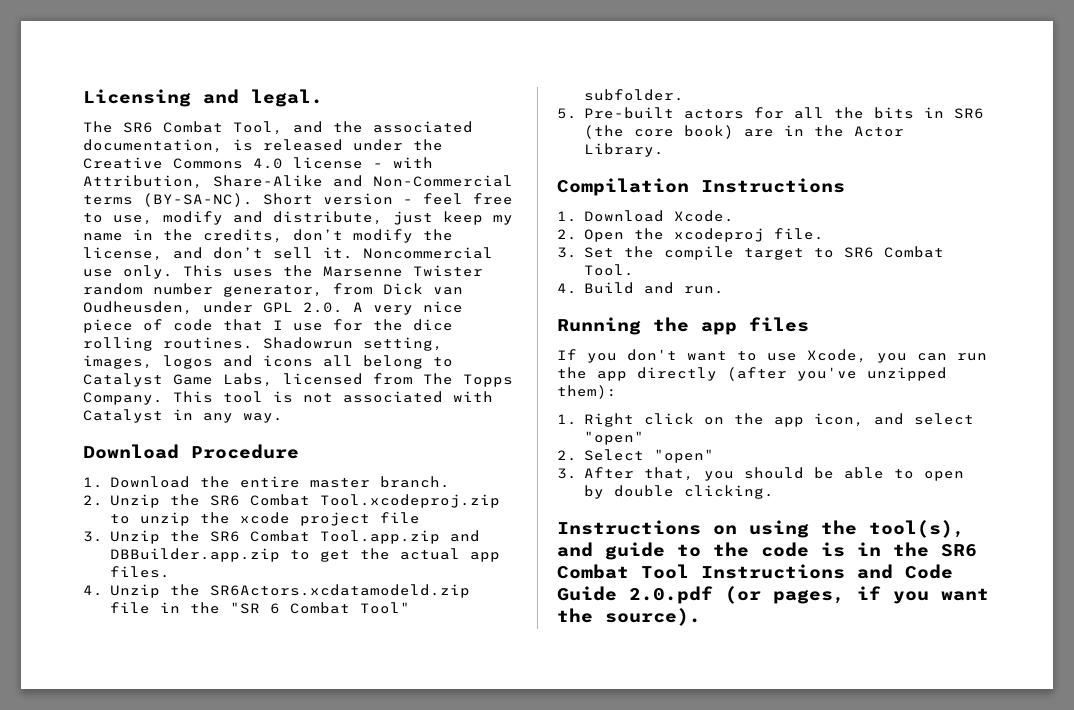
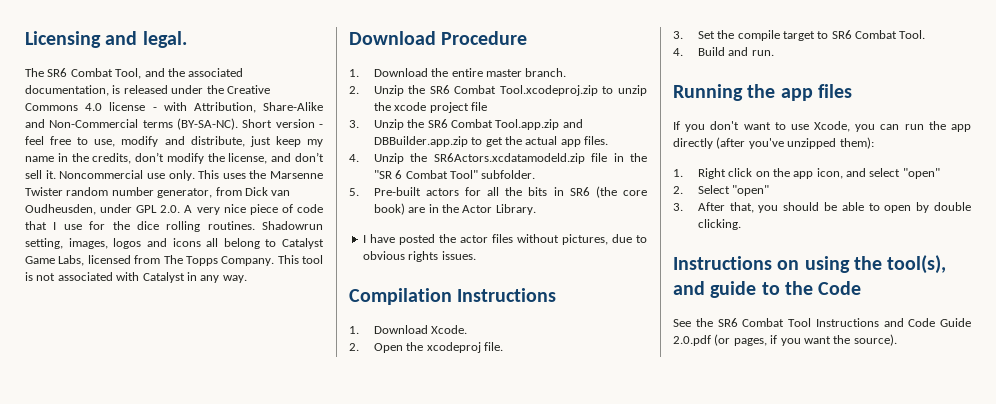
+ I have posted the actor files without pictures, due to obvious rights issues.
- Instructions on using the tool(s), and guide to the code is in the SR6 Combat Tool Instructions and Code Guide 2.0.pdf (or pages, if you want the source).
+ Instructions on using the tool(s), and guide to the Code
+ See the SR6 Combat Tool Instructions and Code Guide 2.0.pdf (or pages, if you want the source).

